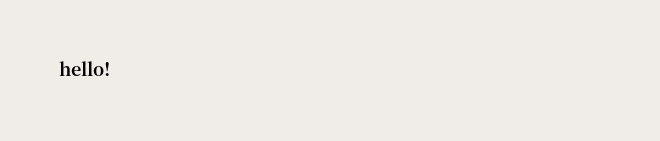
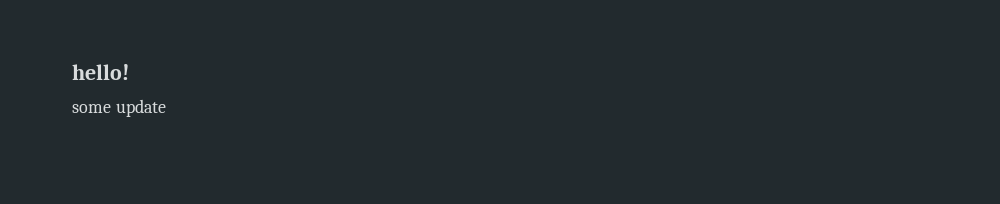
+ some update

